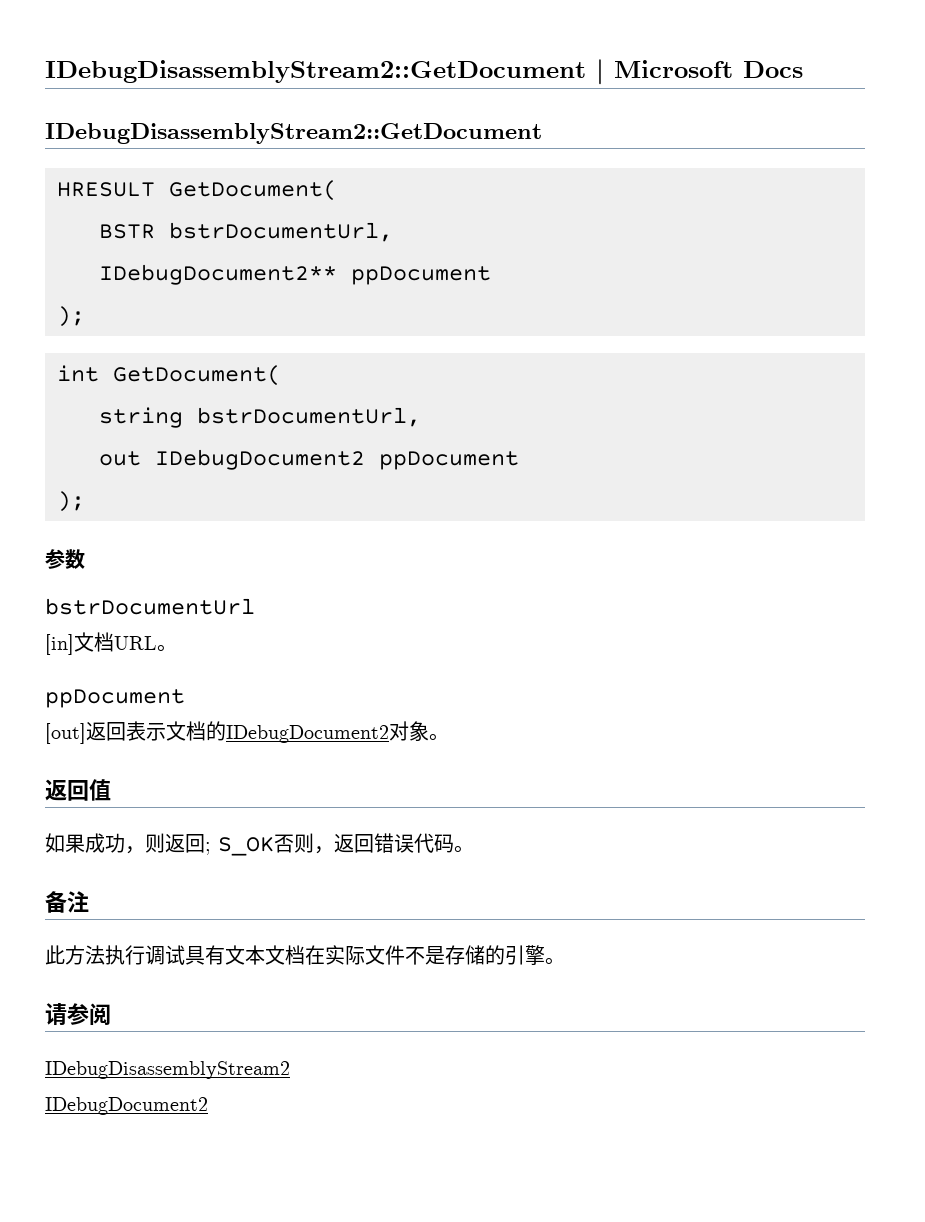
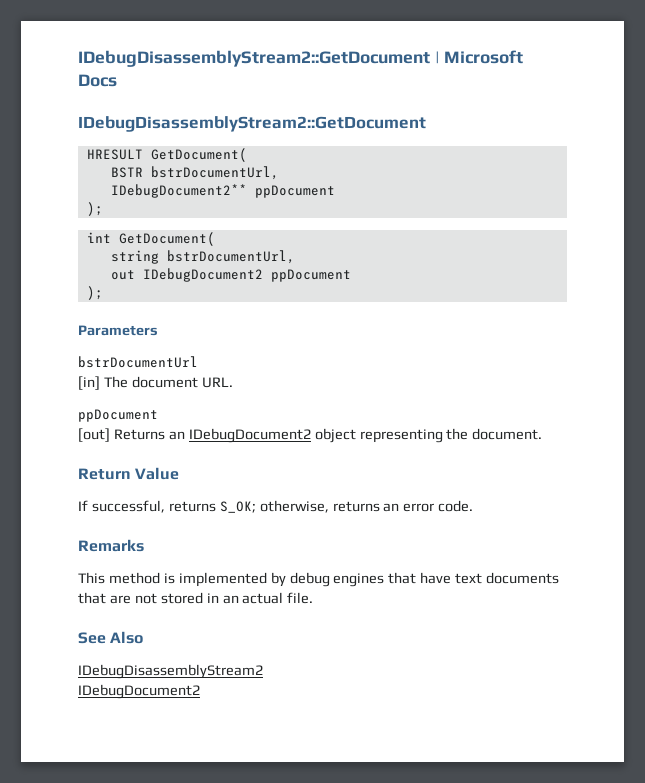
- 参数
+ Parameters
- [in]文档URL。
+ [in] The document URL.
- [out]返回表示文档的IDebugDocument2对象。
- 返回值
- 如果成功，则返回; S_OK否则，返回错误代码。
- 备注
- 此方法执行调试具有文本文档在实际文件不是存储的引擎。
- 请参阅
+ [out] Returns an IDebugDocument2 object representing the document.
+ Return Value
+ If successful, returns S_OK; otherwise, returns an error code.
+ Remarks
+ This method is implemented by debug engines that have text documents that are not stored in an actual file.
+ See Also

